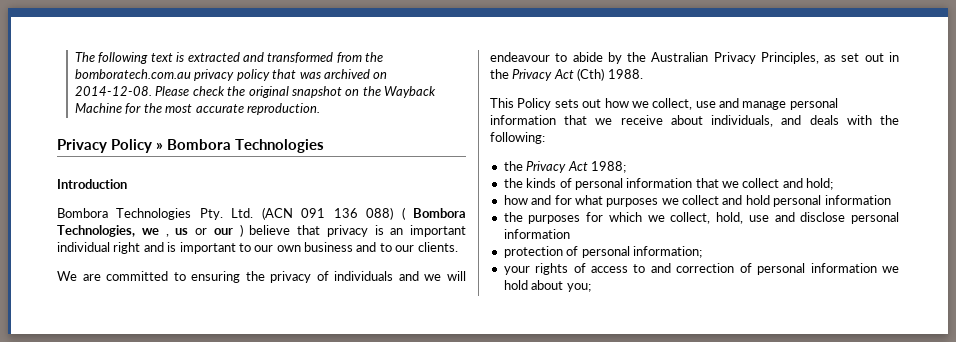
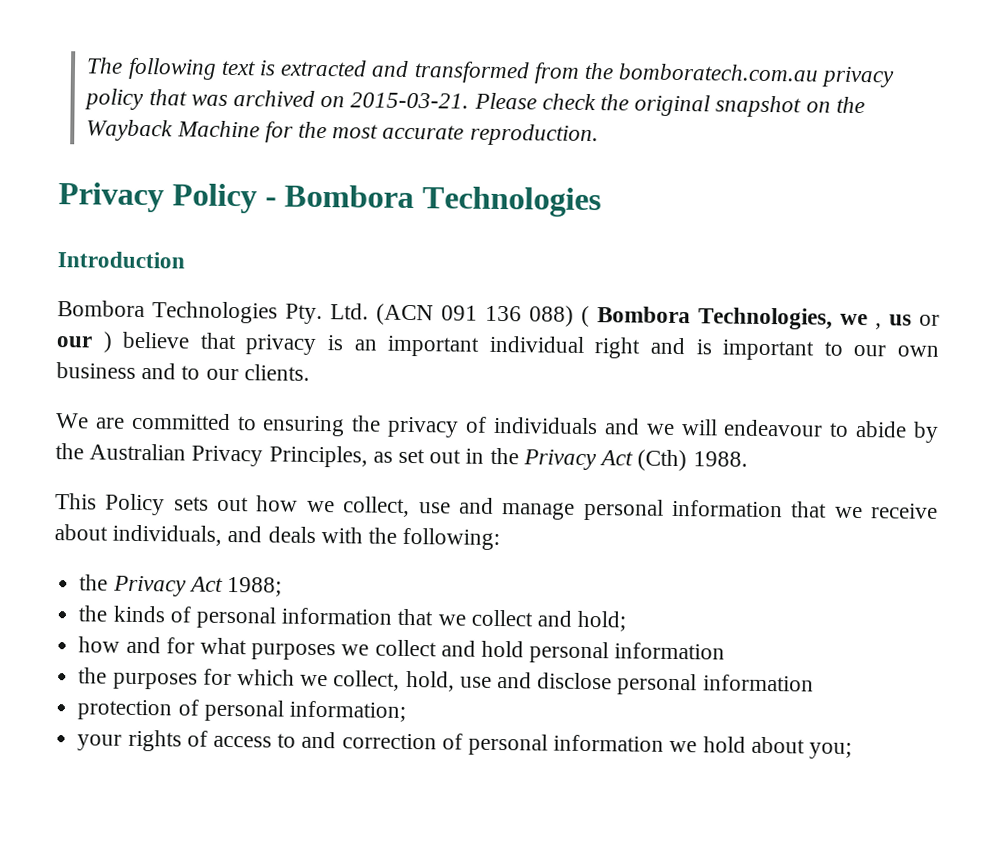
- The following text is extracted and transformed from the bomboratech.com.au privacy policy that was archived on 2014-12-08.
+ The following text is extracted and transformed from the bomboratech.com.au privacy policy that was archived on 2015-03-21.
- Privacy Policy » Bombora Technologies
+ Privacy Policy - Bombora Technologies

